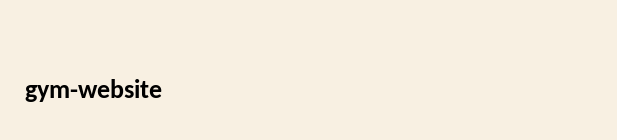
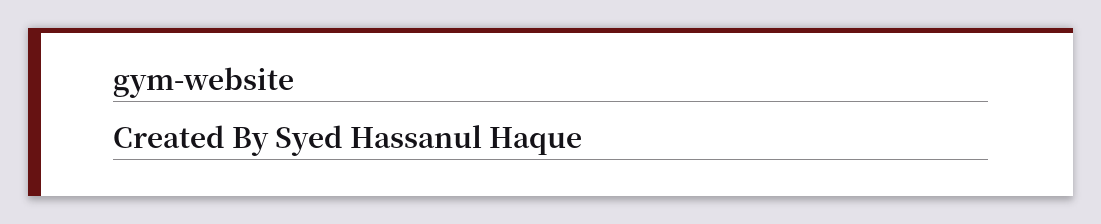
+ Created By Syed Hassanul Haque

